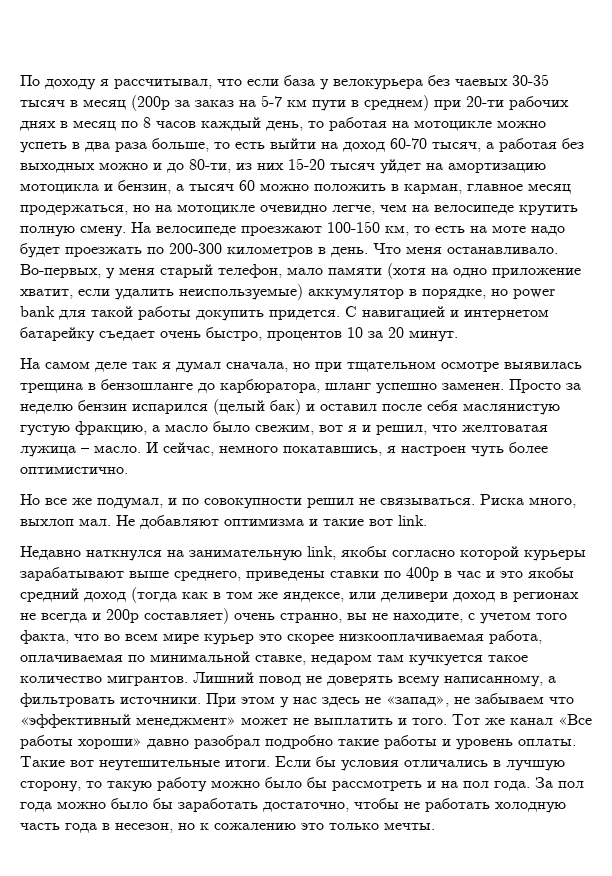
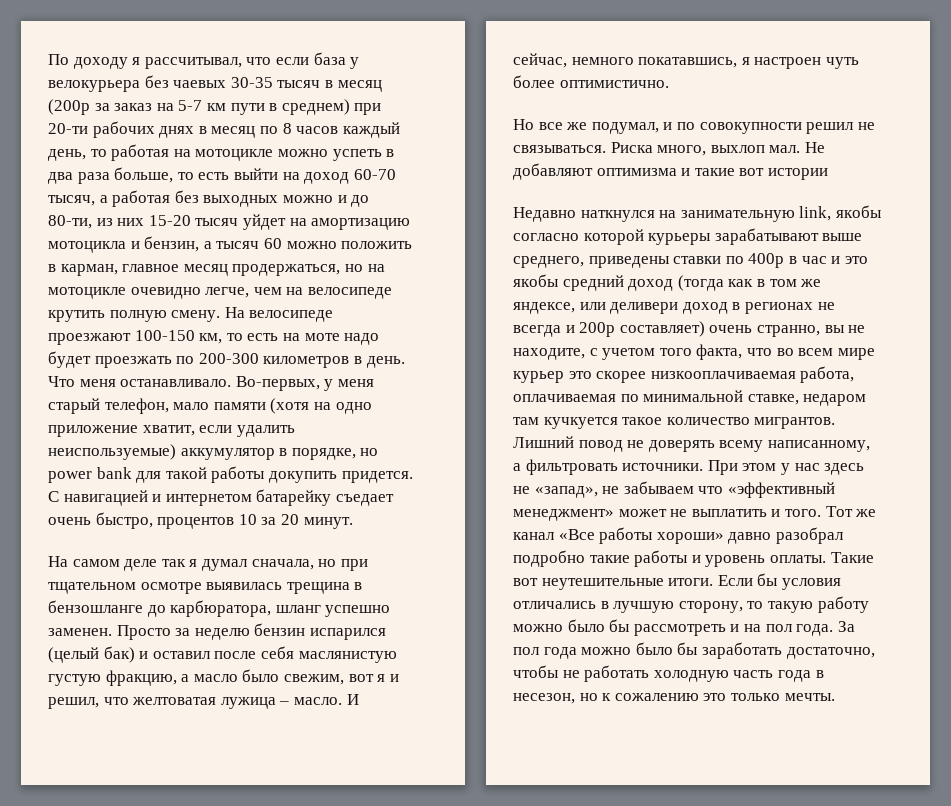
- Не добавляют оптимизма и такие вот link.
+ Не добавляют оптимизма и такие вот истории

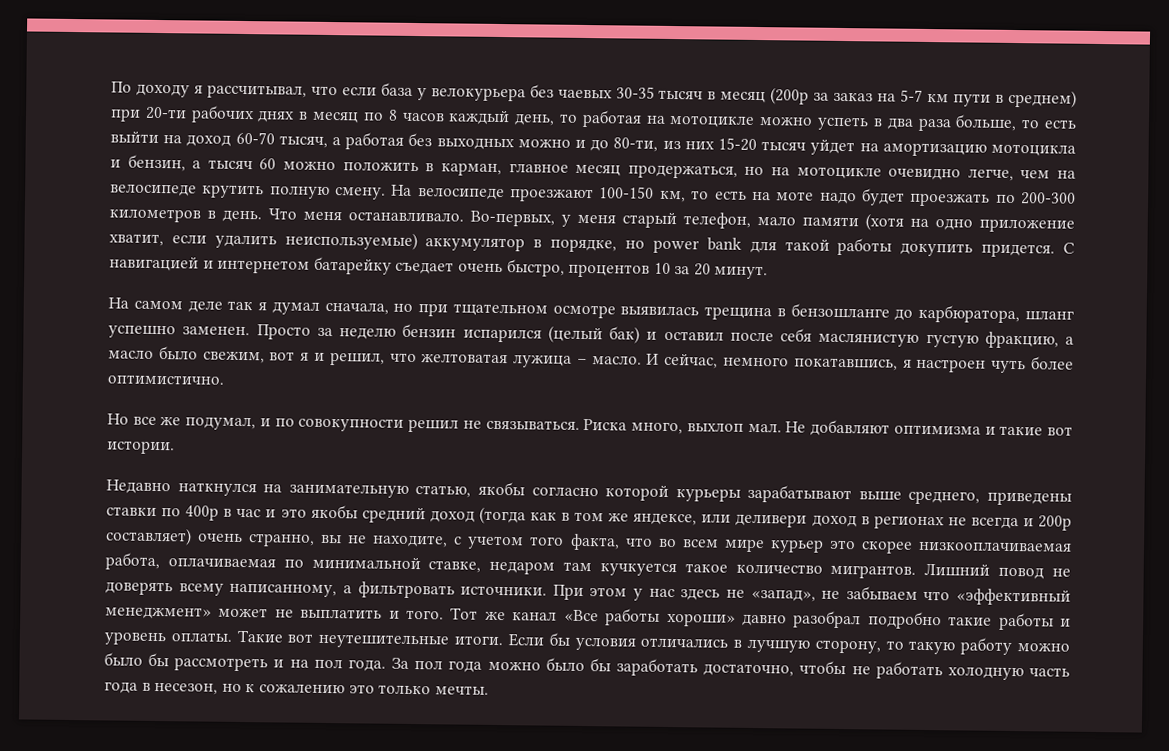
- Не добавляют оптимизма и такие вот истории
+ Не добавляют оптимизма и такие вот истории.
- Недавно наткнулся на занимательную link, якобы согласно которой курьеры зарабатывают выше среднего, приведены ставки по 400р в час и это якобы средний доход (тогда как в том же яндексе, или деливери доход в регионах не всегда и 200р составляет) очень странно, вы не находите, с учетом того факта, что во всем мире курьер это скорее низкооплачиваемая работа, оплачиваемая по минимальной ставке, недаром там кучкуется такое количество мигрантов.
+ Недавно наткнулся на занимательную статью, якобы согласно которой курьеры зарабатывают выше среднего, приведены ставки по 400р в час и это якобы средний доход (тогда как в том же яндексе, или деливери доход в регионах не всегда и 200р составляет) очень странно, вы не находите, с учетом того факта, что во всем мире курьер это скорее низкооплачиваемая работа, оплачиваемая по минимальной ставке, недаром там кучкуется такое количество мигрантов.

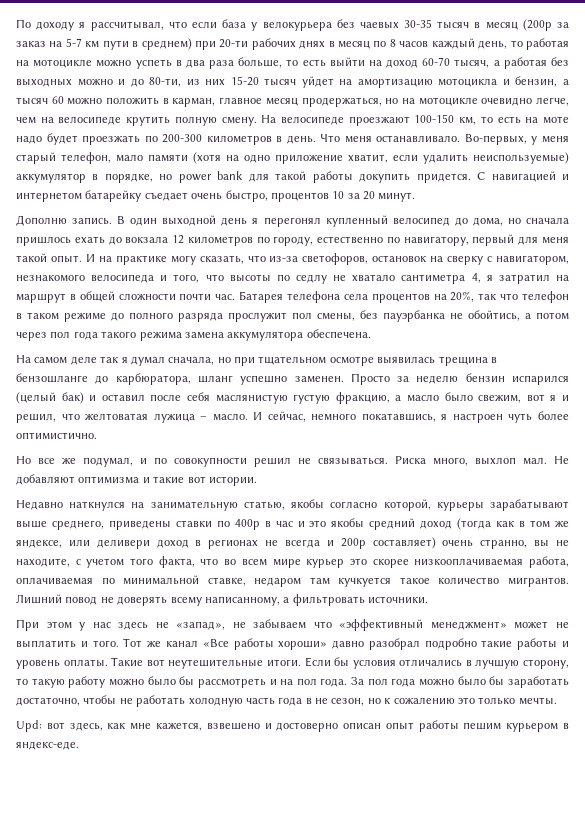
+ Дополню запись. В один выходной день я перегонял купленный велосипед до дома, но сначала пришлось ехать до вокзала 12 километров по городу, естественно по навигатору, первый для меня такой опыт. И на практике могу сказать, что из-за светофоров, остановок на сверку с навигатором, незнакомого велосипеда и того, что высоты по седлу не хватало сантиметра 4, я затратил на маршрут в общей сложности почти час. Батарея телефона села процентов на 20%, так что телефон в таком режиме до полного разряда прослужит пол смены, без пауэрбанка не обойтись, а потом через пол года такого режима замена аккумулятора обеспечена.
- Недавно наткнулся на занимательную статью, якобы согласно которой курьеры зарабатывают выше среднего, приведены ставки по 400р в час и это якобы средний доход (тогда как в том же яндексе, или деливери доход в регионах не всегда и 200р составляет) очень странно, вы не находите, с учетом того факта, что во всем мире курьер это скорее низкооплачиваемая работа, оплачиваемая по минимальной ставке, недаром там кучкуется такое количество мигрантов.
+ Недавно наткнулся на занимательную статью, якобы согласно которой, курьеры зарабатывают выше среднего, приведены ставки по 400р в час и это якобы средний доход (тогда как в том же яндексе, или деливери доход в регионах не всегда и 200р составляет) очень странно, вы не находите, с учетом того факта, что во всем мире курьер это скорее низкооплачиваемая работа, оплачиваемая по минимальной ставке, недаром там кучкуется такое количество мигрантов.
- Лишний повод не доверять всему написанному, а фильтровать источники. При этом у нас здесь не «запад», не забываем что «эффективный менеджмент» может не выплатить и того.
+ Лишний повод не доверять всему написанному, а фильтровать источники.
+ При этом у нас здесь не «запад», не забываем что «эффективный менеджмент» может не выплатить и того.
- За пол года можно было бы заработать достаточно, чтобы не работать холодную часть года в несезон, но к сожалению это только мечты.
+ За пол года можно было бы заработать достаточно, чтобы не работать холодную часть года в не сезон, но к сожалению это только мечты.
+ Upd: вот здесь, как мне кажется, взвешено и достоверно описан опыт работы пешим курьером в яндекс-еде.

